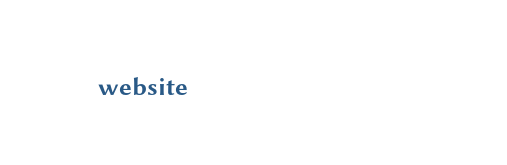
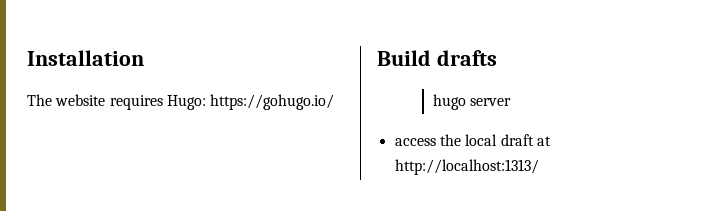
- website
+ Installation
+ The website requires Hugo: https://gohugo.io/
+ Build drafts
+ hugo server
+ access the local draft at http://localhost:1313/

